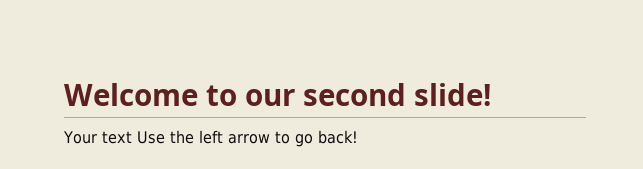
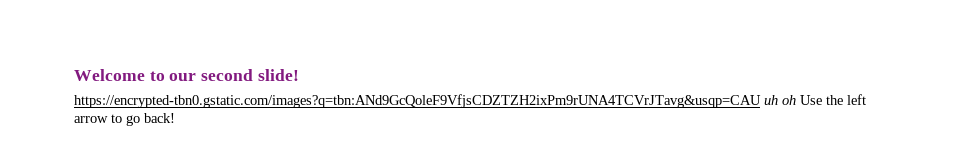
- Your text Use the left arrow to go back!
+ https://encrypted-tbn0.gstatic.com/images?q=tbn:ANd9GcQoleF9VfjsCDZTZH2ixPm9rUNA4TCVrJTavg&usqp=CAU uh oh Use the left arrow to go back!

